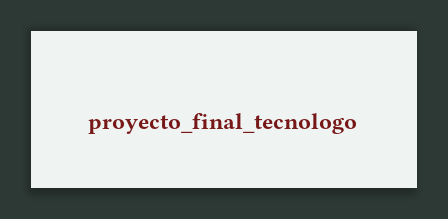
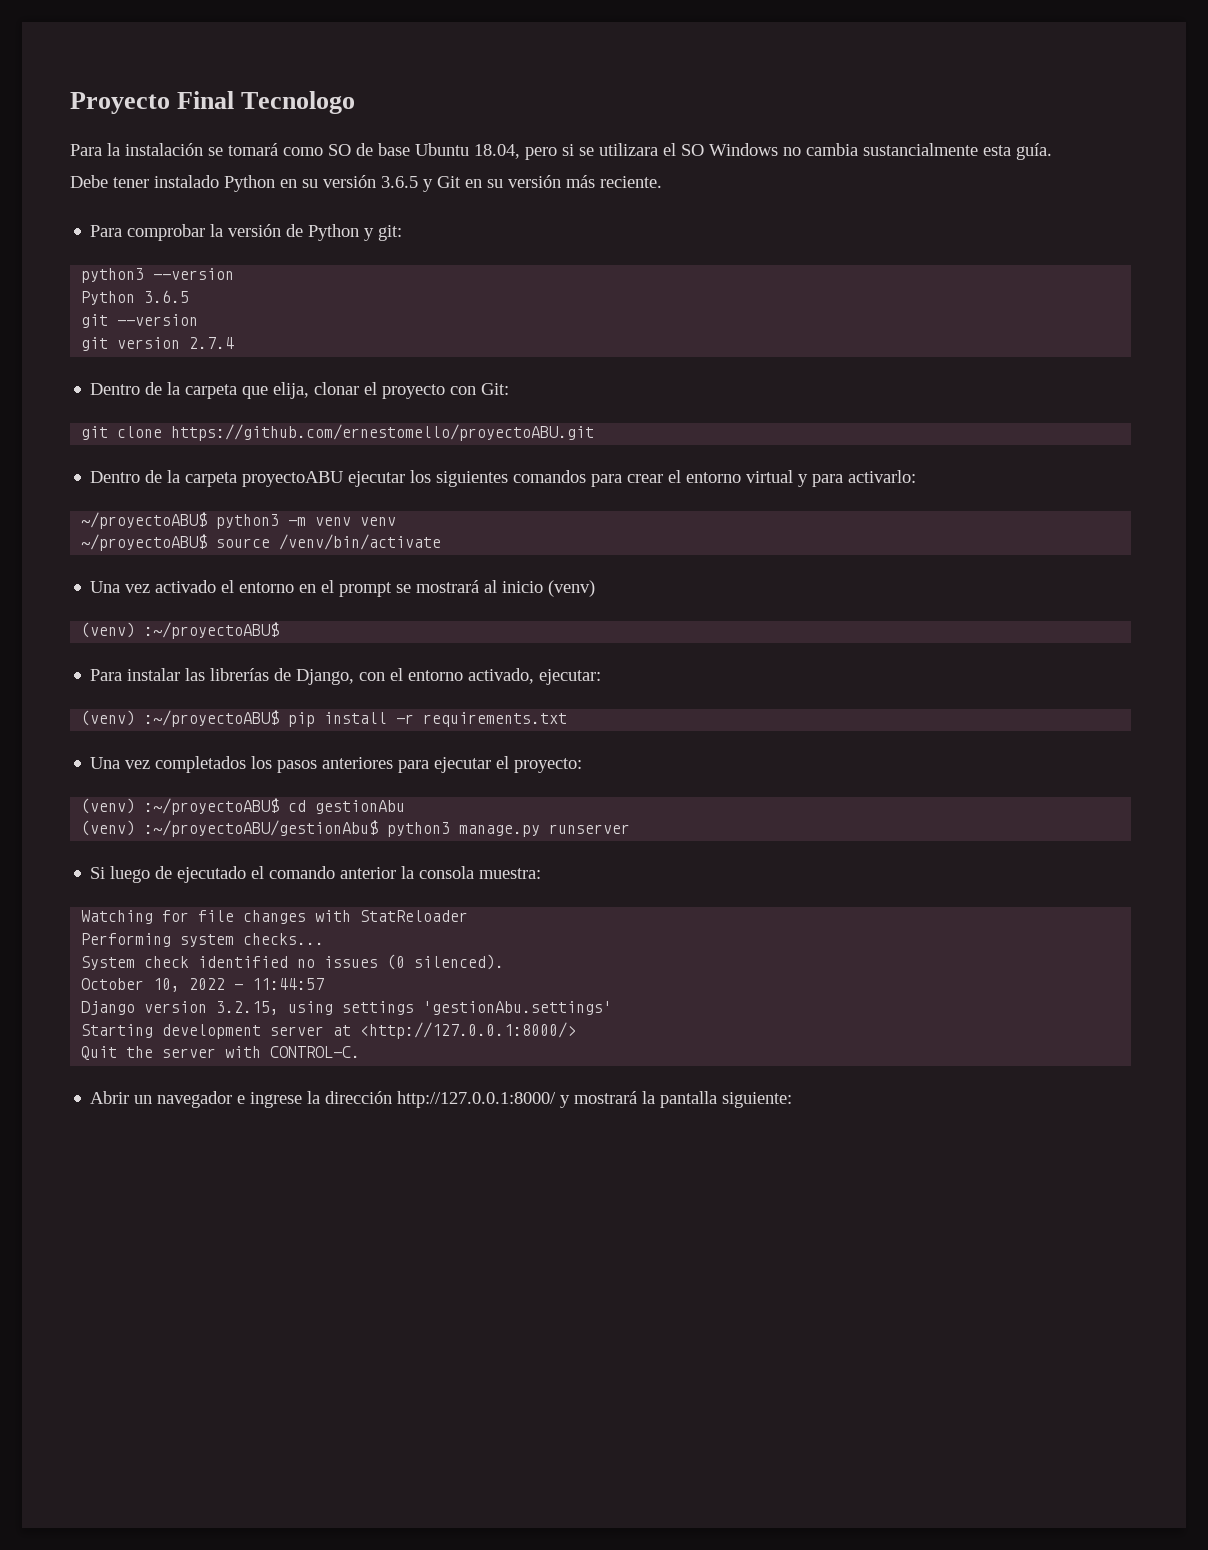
- proyecto_final_tecnologo
+ Proyecto Final Tecnologo
+ Para la instalación se tomará como SO de base Ubuntu 18.04, pero si se utilizara el SO Windows no cambia sustancialmente esta guía.
+ Debe tener instalado Python en su versión 3.6.5 y Git en su versión más reciente.
+ Para comprobar la versión de Python y git:
+ python3 --version
+ Python 3.6.5
+ git --version
+ git version 2.7.4
+ Dentro de la carpeta que elija, clonar el proyecto con Git:
+ git clone https://github.com/ernestomello/proyectoABU.git
+ Dentro de la carpeta proyectoABU ejecutar los siguientes comandos para crear el entorno virtual y para activarlo:
+ ~/proyectoABU$ python3 -m venv venv
+ ~/proyectoABU$ source /venv/bin/activate
+ Una vez activado el entorno en el prompt se mostrará al inicio (venv)
+ (venv) :~/proyectoABU$
+ Para instalar las librerías de Django, con el entorno activado, ejecutar:
+ (venv) :~/proyectoABU$ pip install -r requirements.txt
+ Una vez completados los pasos anteriores para ejecutar el proyecto:
+ (venv) :~/proyectoABU$ cd gestionAbu
+ (venv) :~/proyectoABU/gestionAbu$ python3 manage.py runserver
+ Si luego de ejecutado el comando anterior la consola muestra:
+ Watching for file changes with StatReloader
+ Performing system checks...
+ System check identified no issues (0 silenced).
+ October 10, 2022 - 11:44:57
+ Django version 3.2.15, using settings 'gestionAbu.settings'
+ Starting development server at <http://127.0.0.1:8000/>
+ Quit the server with CONTROL-C.
+ Abrir un navegador e ingrese la dirección http://127.0.0.1:8000/ y mostrará la pantalla siguiente:

